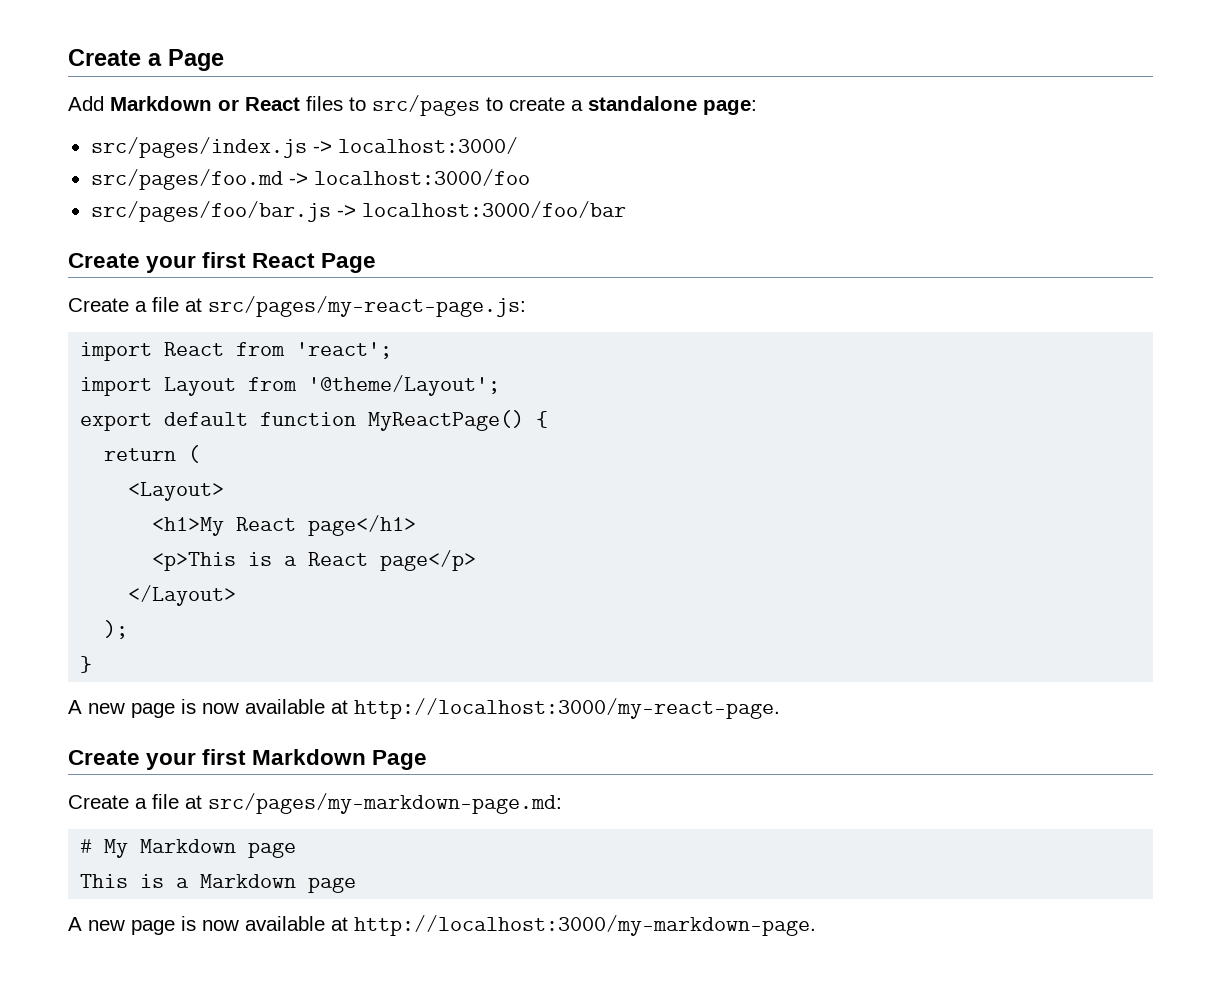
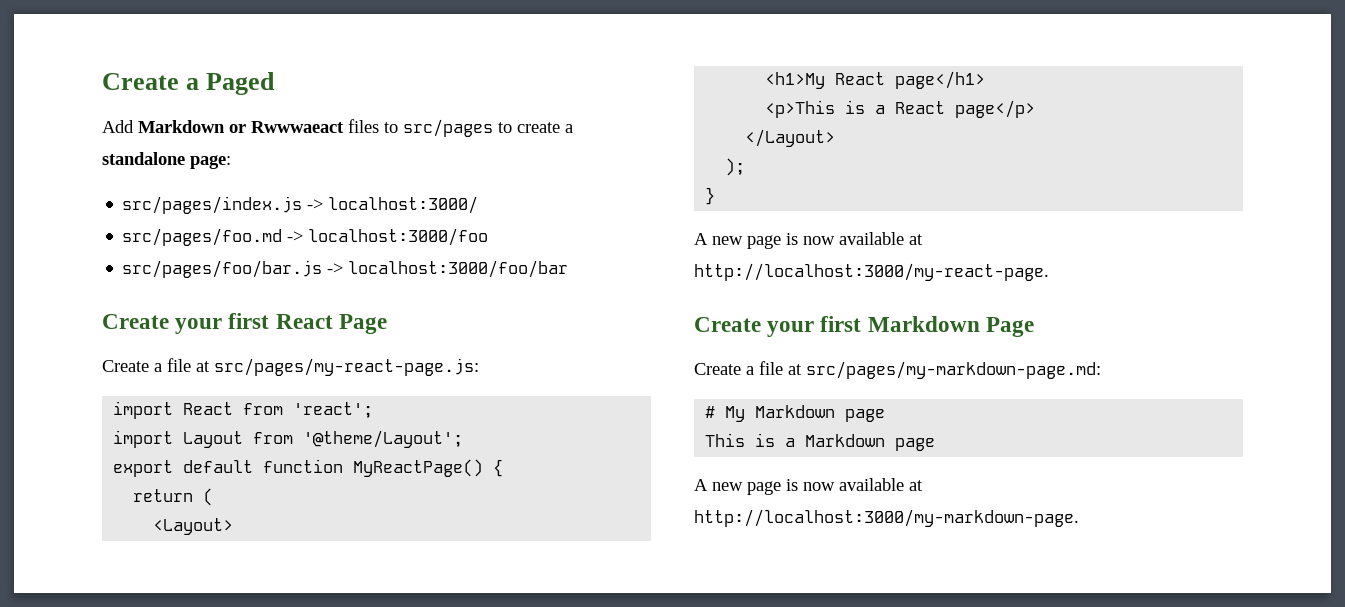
- Create a Page
+ Create a Paged
- Add Markdown or React files to src/pages to create a standalone page:
+ Add Markdown or Rwwwaeact files to src/pages to create a standalone page:

